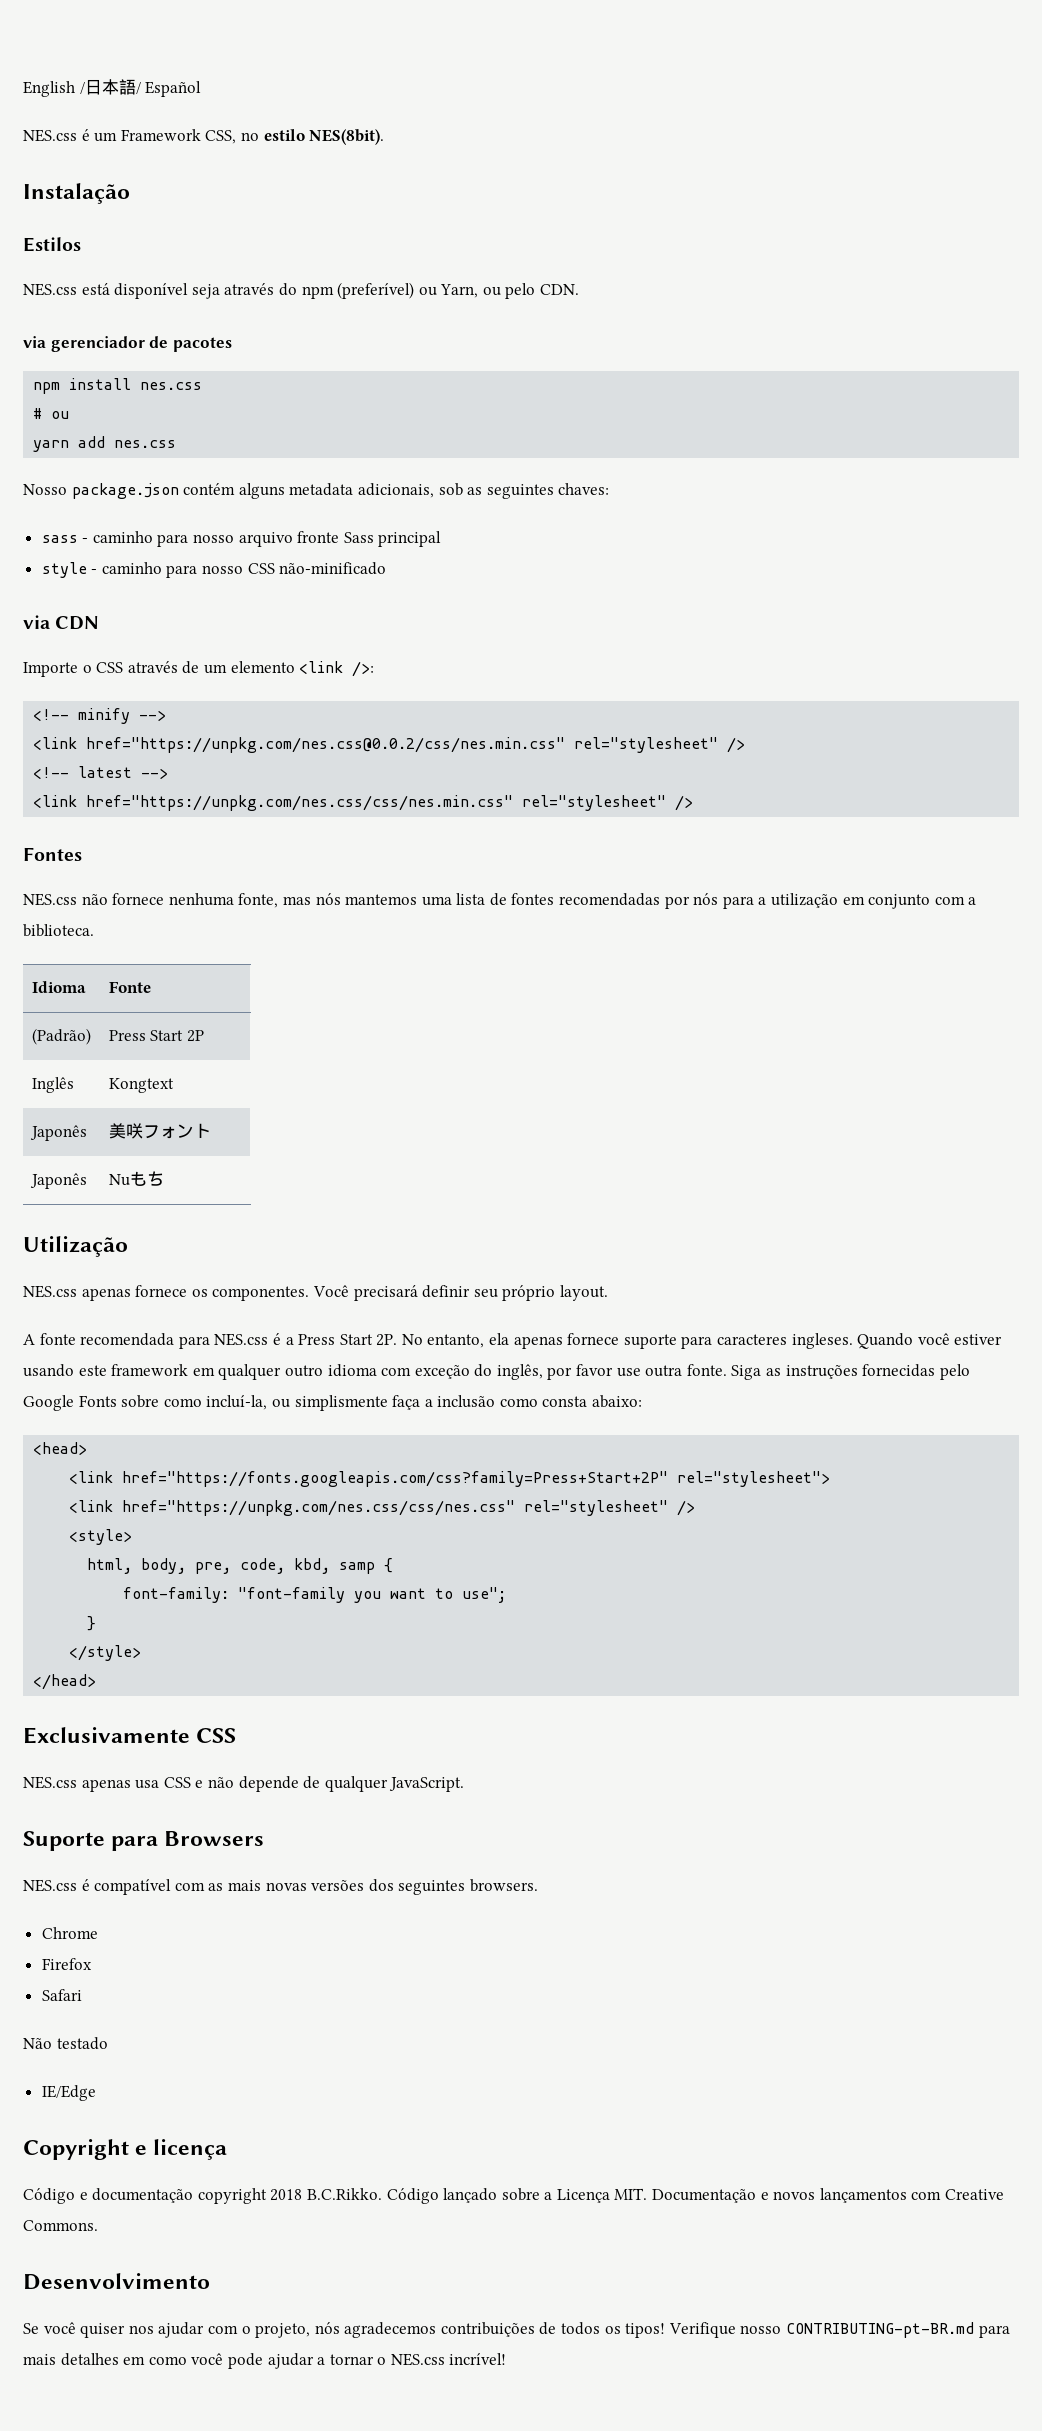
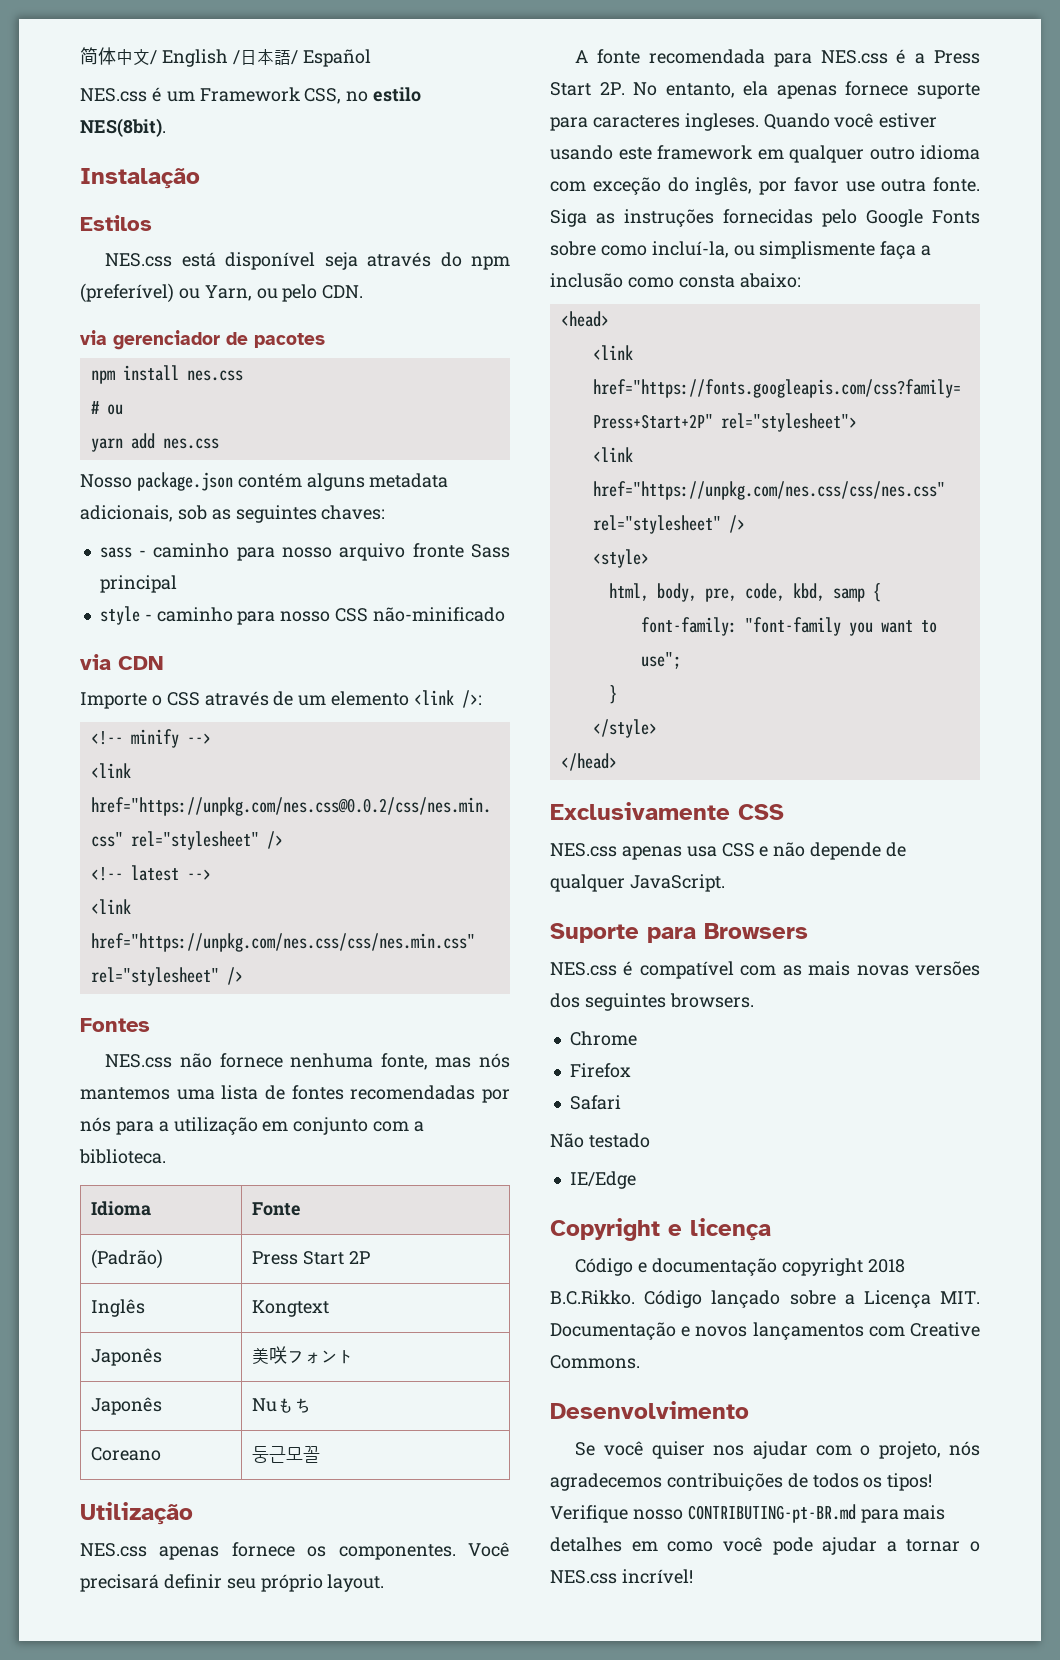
- English /日本語/ Español
+ 简体中文/ English /日本語/ Español
+ Coreano | 둥근모꼴

